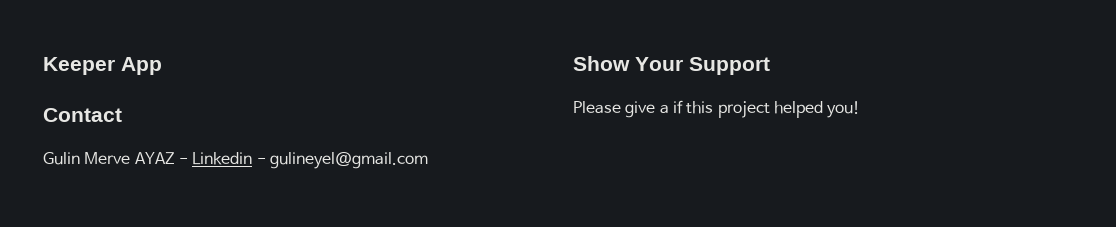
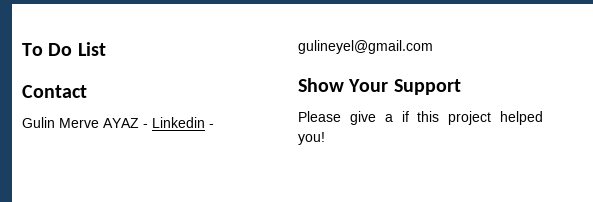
- Keeper App
+ To Do List

